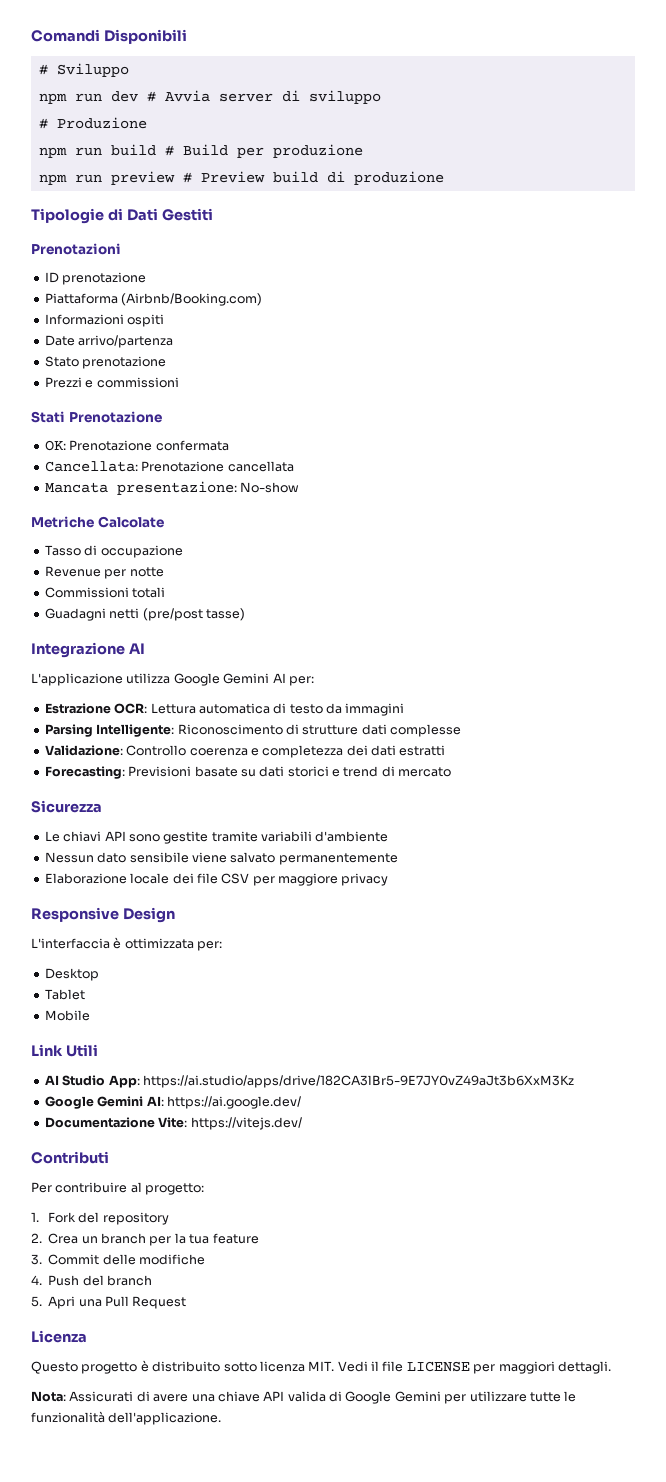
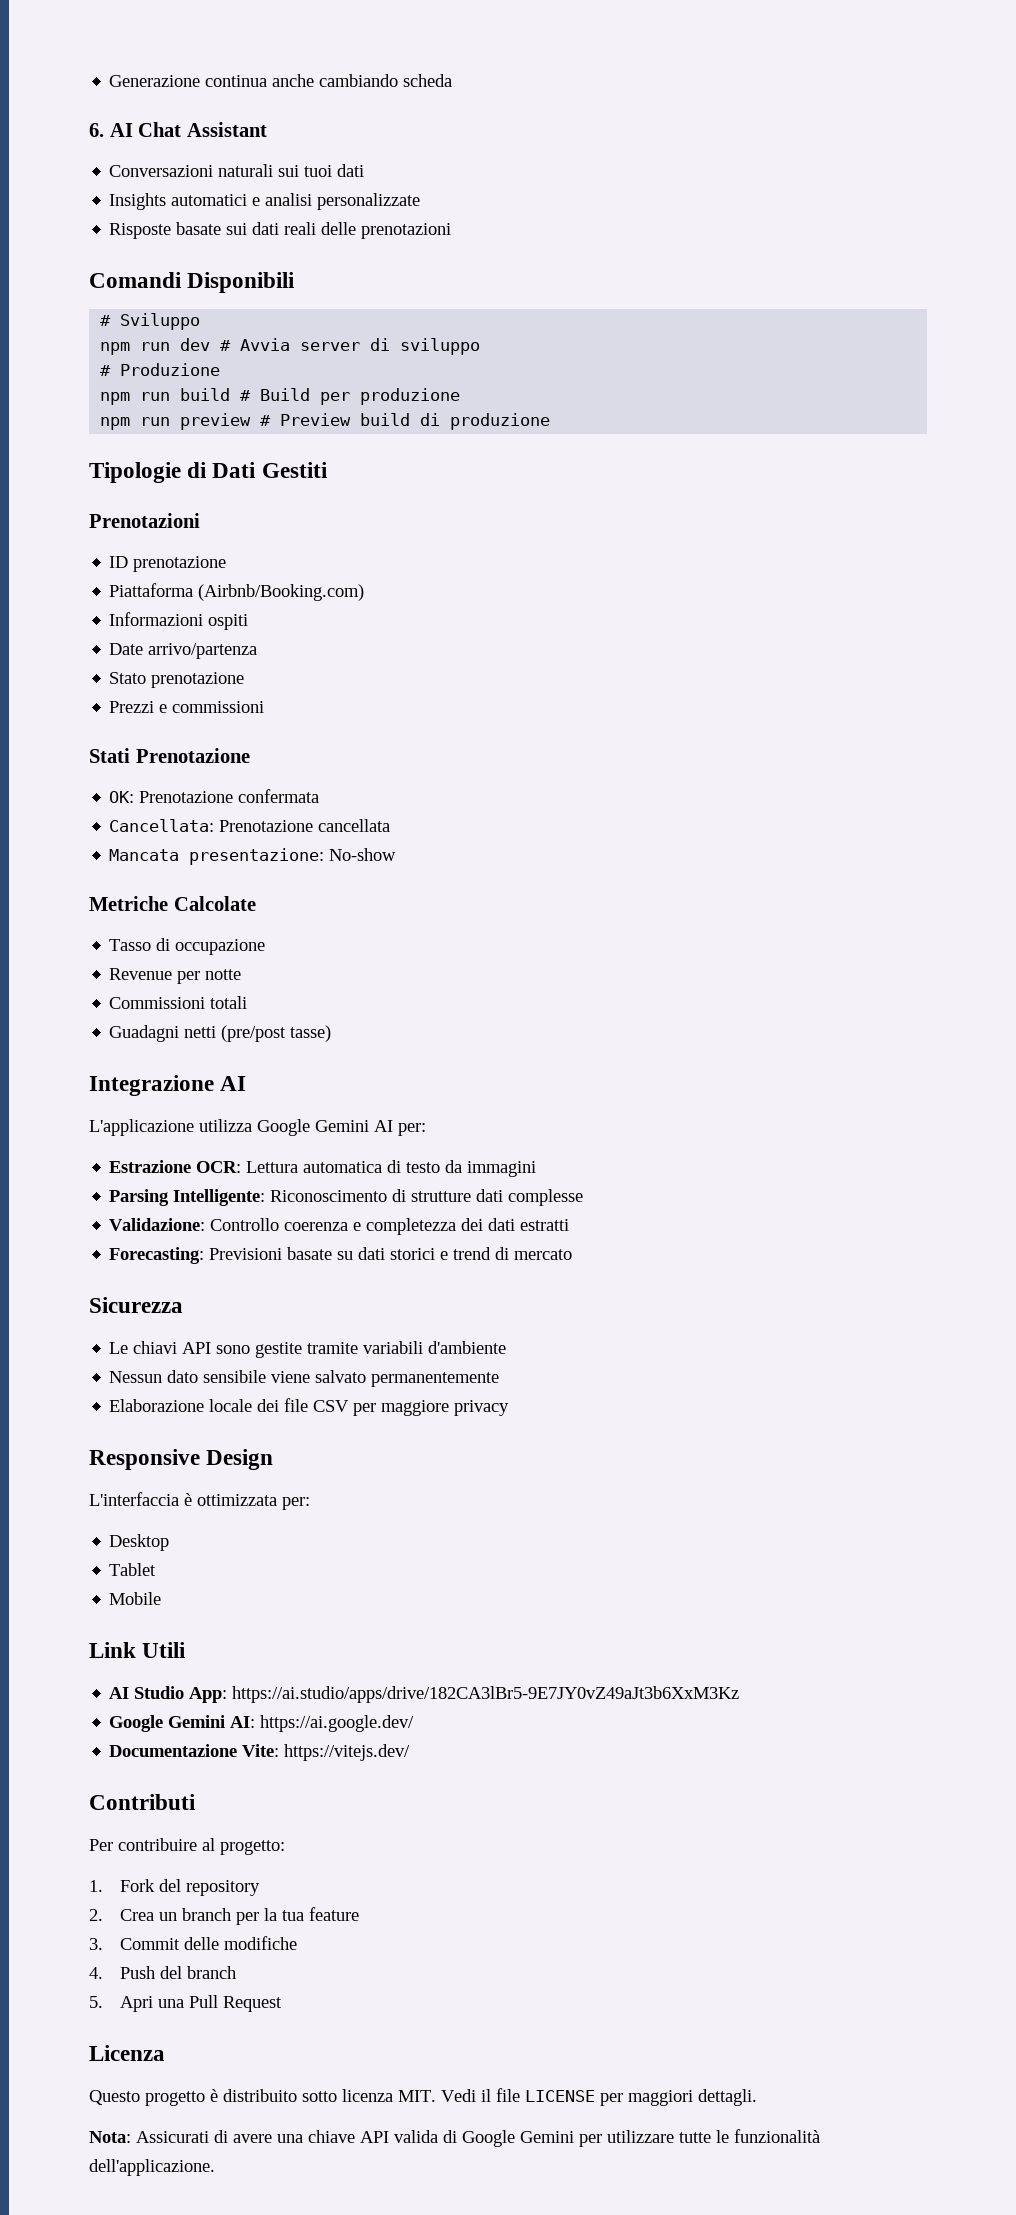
+ Generazione continua anche cambiando scheda
+ 6. AI Chat Assistant
+ Conversazioni naturali sui tuoi dati
+ Insights automatici e analisi personalizzate
+ Risposte basate sui dati reali delle prenotazioni

